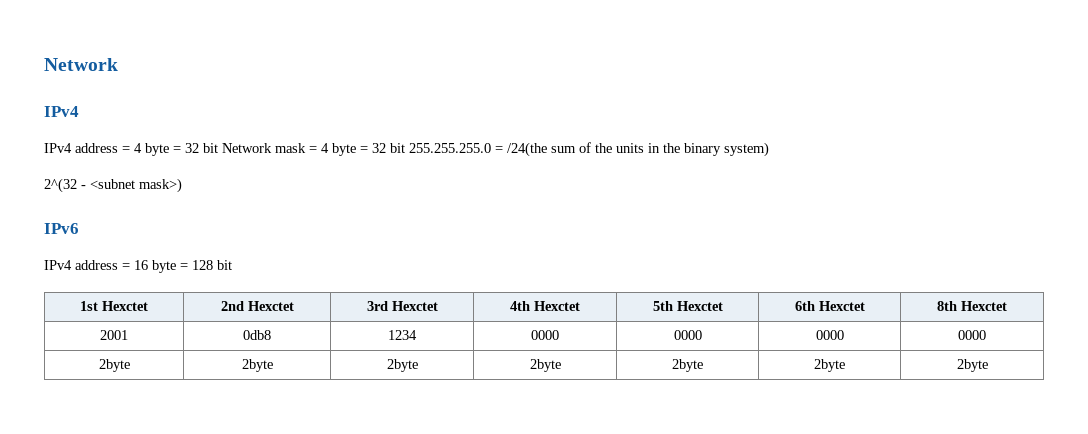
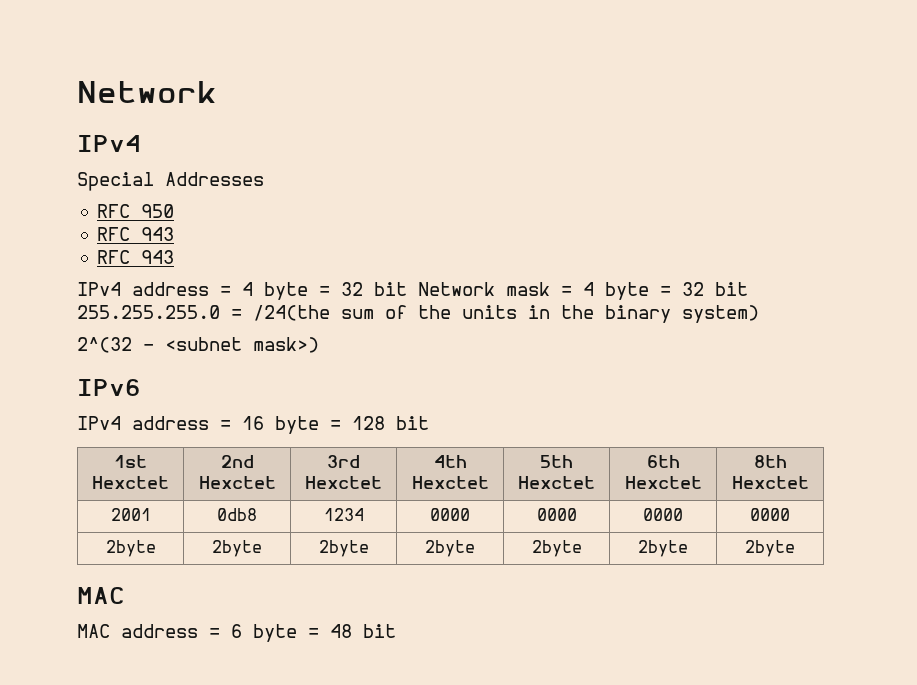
+ Special Addresses
+ RFC 950
+ RFC 943
+ RFC 943
  2byte | 2byte | 2byte | 2byte | 2byte | 2byte | 2byte
+ MAC
+ MAC address = 6 byte = 48 bit

